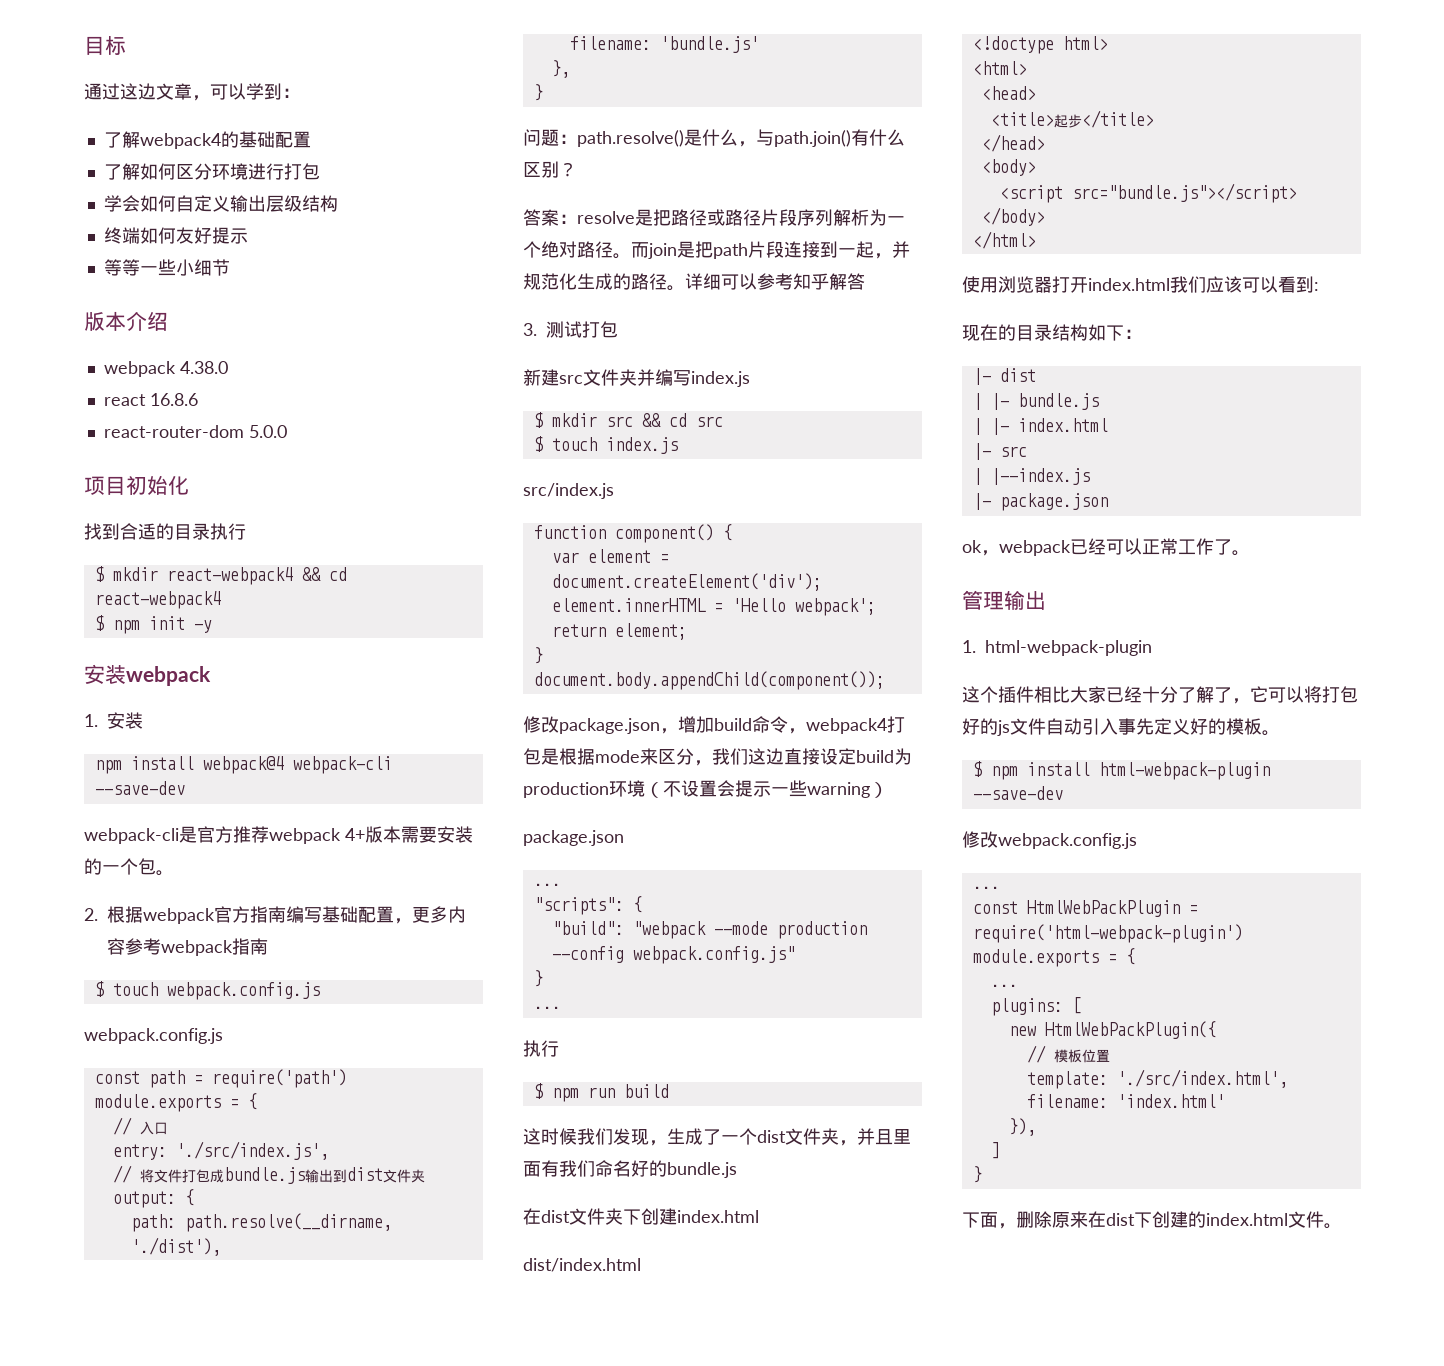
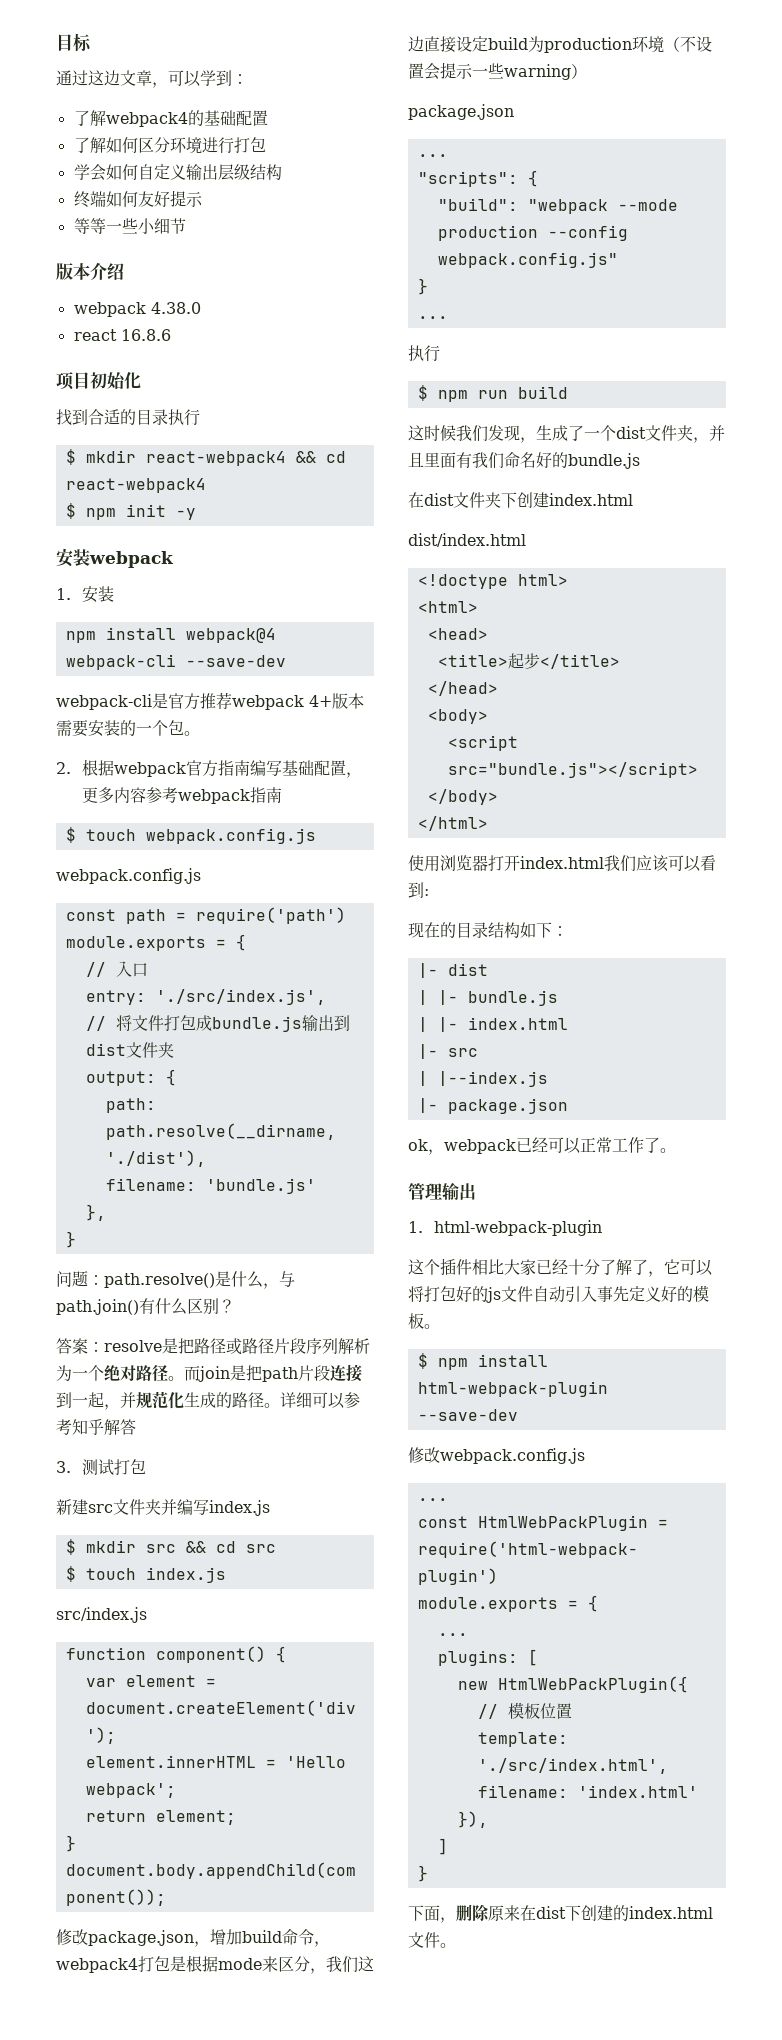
- react-router-dom 5.0.0

